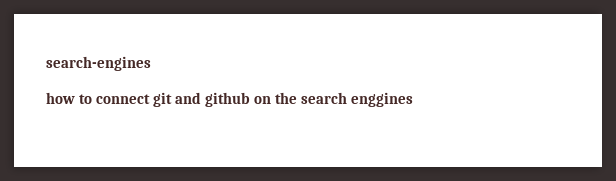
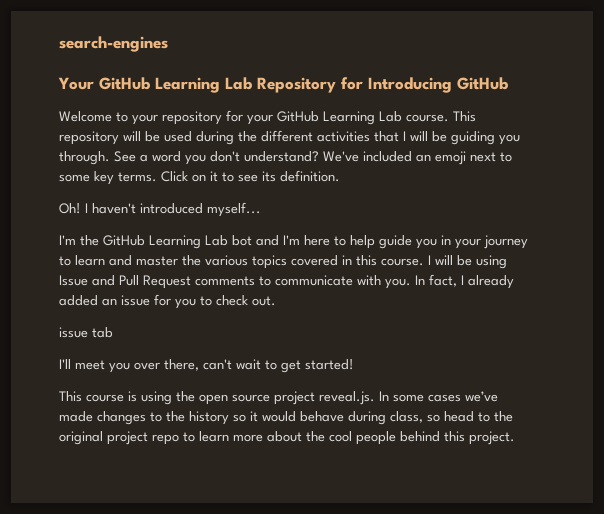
- how to connect git and github on the search enggines
+ Your GitHub Learning Lab Repository for Introducing GitHub
+ Welcome to your repository for your GitHub Learning Lab course. This repository will be used during the different activities that I will be guiding you through. See a word you don't understand? We've included an emoji next to some key terms. Click on it to see its definition.
+ Oh! I haven't introduced myself...
+ I'm the GitHub Learning Lab bot and I'm here to help guide you in your journey to learn and master the various topics covered in this course. I will be using Issue and Pull Request comments to communicate with you. In fact, I already added an issue for you to check out.
+ issue tab
+ I'll meet you over there, can't wait to get started!
+ This course is using the open source project reveal.js. In some cases we’ve made changes to the history so it would behave during class, so head to the original project repo to learn more about the cool people behind this project.

